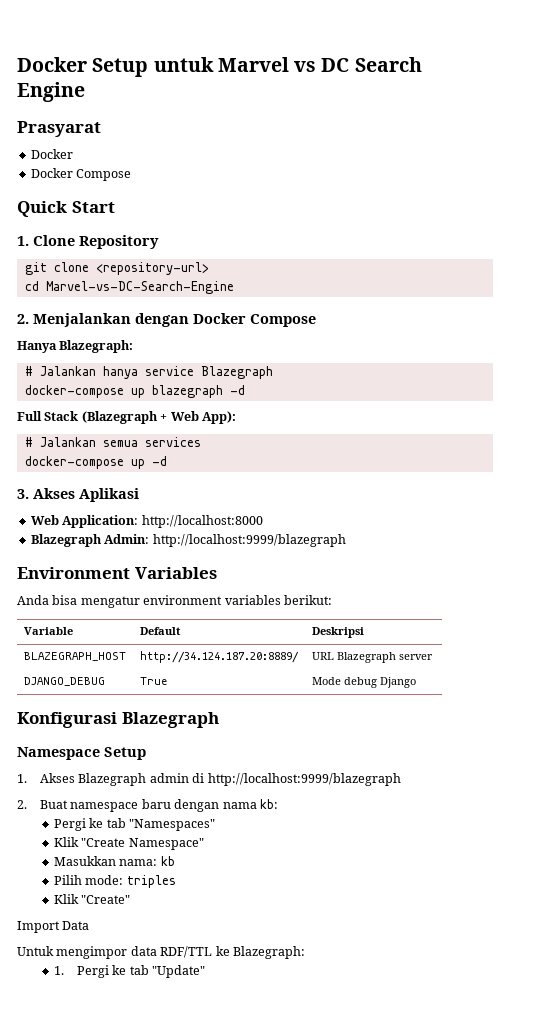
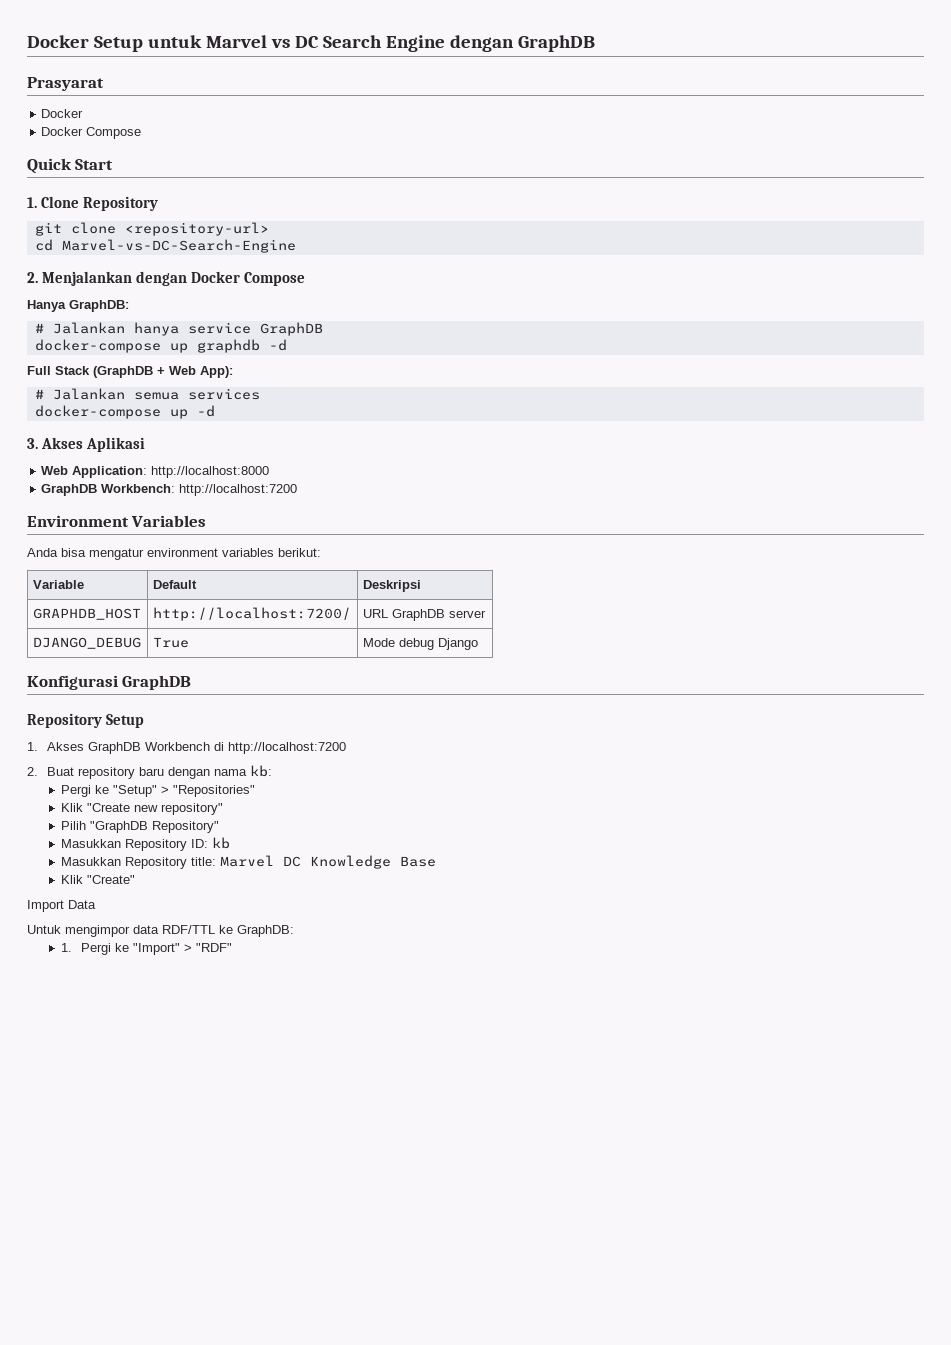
- Docker Setup untuk Marvel vs DC Search Engine
+ Docker Setup untuk Marvel vs DC Search Engine dengan GraphDB
- Hanya Blazegraph:
+ Hanya GraphDB:
- # Jalankan hanya service Blazegraph
- docker-compose up blazegraph -d
+ # Jalankan hanya service GraphDB
+ docker-compose up graphdb -d
- Full Stack (Blazegraph + Web App):
+ Full Stack (GraphDB + Web App):
- Blazegraph Admin: http://localhost:9999/blazegraph
+ GraphDB Workbench: http://localhost:7200
- BLAZEGRAPH_HOST | http://34.124.187.20:8889/ | URL Blazegraph server
+ GRAPHDB_HOST | http://localhost:7200/ | URL GraphDB server
- Konfigurasi Blazegraph
- Namespace Setup
+ Konfigurasi GraphDB
+ Repository Setup
- 1. Akses Blazegraph admin di http://localhost:9999/blazegraph
+ 1. Akses GraphDB Workbench di http://localhost:7200
- 2. Buat namespace baru dengan nama kb:
+ 2. Buat repository baru dengan nama kb:
- Pergi ke tab "Namespaces"
+ Pergi ke "Setup" > "Repositories"
- Klik "Create Namespace"
- Masukkan nama: kb
+ Klik "Create new repository"
+ Pilih "GraphDB Repository"
+ Masukkan Repository ID: kb
- Pilih mode: triples
+ Masukkan Repository title: Marvel DC Knowledge Base
- Untuk mengimpor data RDF/TTL ke Blazegraph:
+ Untuk mengimpor data RDF/TTL ke GraphDB:
- 1. Pergi ke tab "Update"
+ 1. Pergi ke "Import" > "RDF"

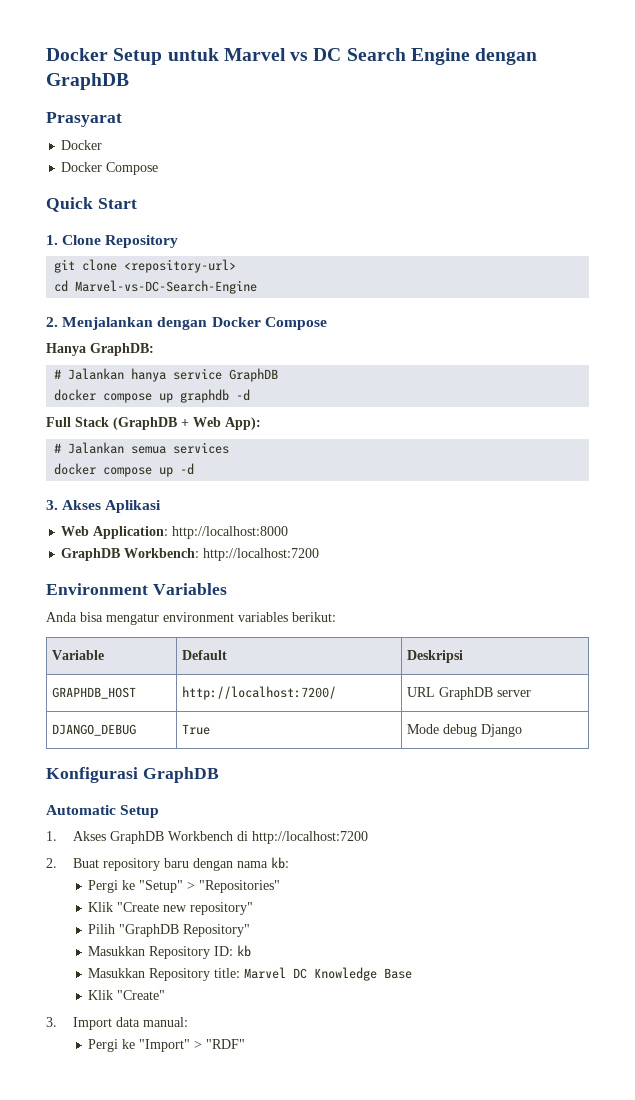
- docker-compose up graphdb -d
+ docker compose up graphdb -d
- docker-compose up -d
+ docker compose up -d
- Repository Setup
+ Automatic Setup
- Import Data
- Untuk mengimpor data RDF/TTL ke GraphDB:
- 1. Pergi ke "Import" > "RDF"
+ 3. Import data manual:
+ Pergi ke "Import" > "RDF"

